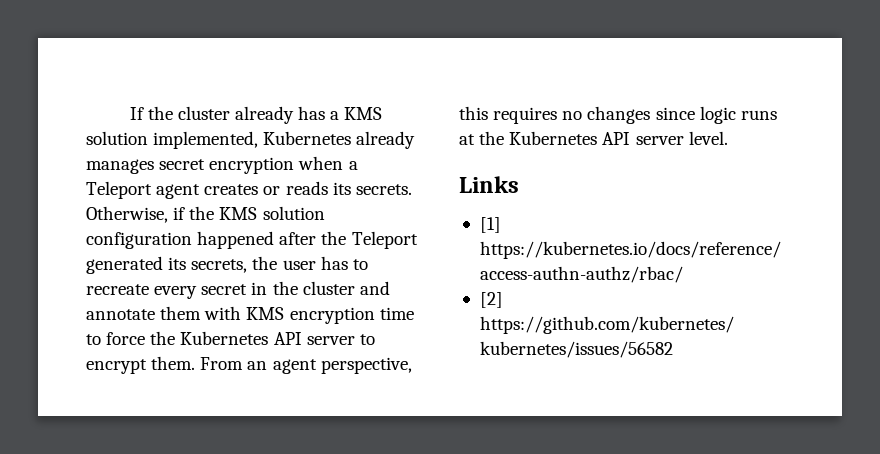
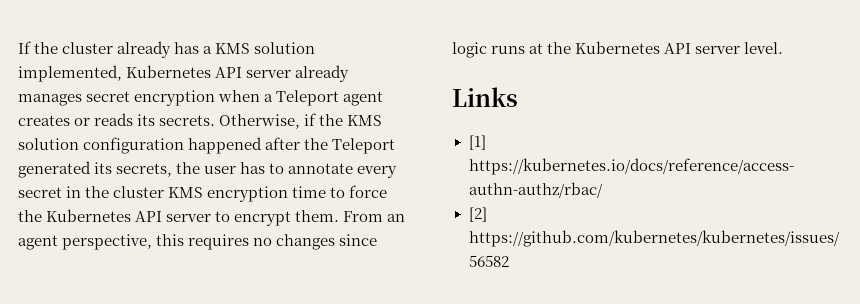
- If the cluster already has a KMS solution implemented, Kubernetes already manages secret encryption when a Teleport agent creates or reads its secrets.
+ If the cluster already has a KMS solution implemented, Kubernetes API server already manages secret encryption when a Teleport agent creates or reads its secrets.
- Otherwise, if the KMS solution configuration happened after the Teleport generated its secrets, the user has to recreate every secret in the cluster and annotate them with KMS encryption time to force the Kubernetes API server to encrypt them.
+ Otherwise, if the KMS solution configuration happened after the Teleport generated its secrets, the user has to annotate every secret in the cluster KMS encryption time to force the Kubernetes API server to encrypt them.

